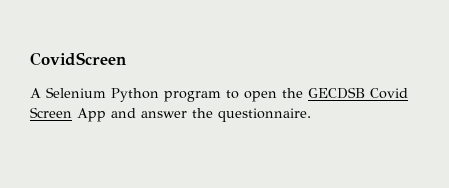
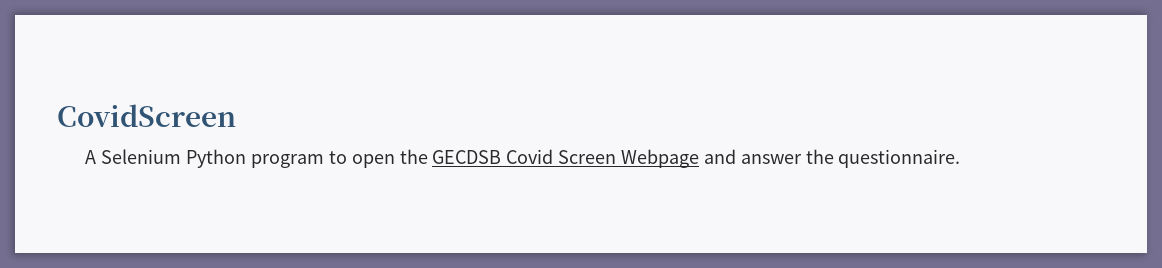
- A Selenium Python program to open the GECDSB Covid Screen App and answer the questionnaire.
+ A Selenium Python program to open the GECDSB Covid Screen Webpage and answer the questionnaire.

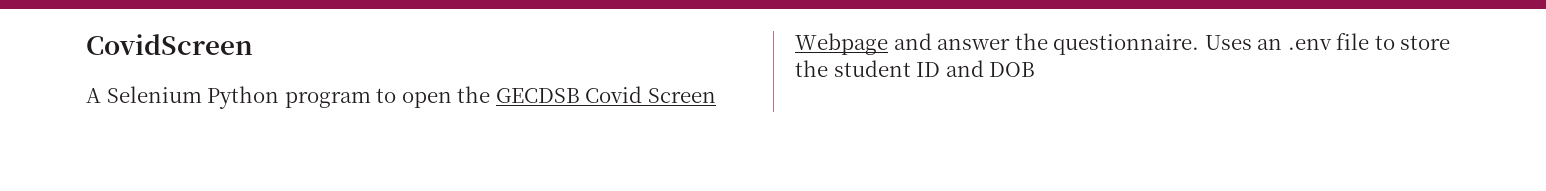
+ Uses an .env file to store the student ID and DOB

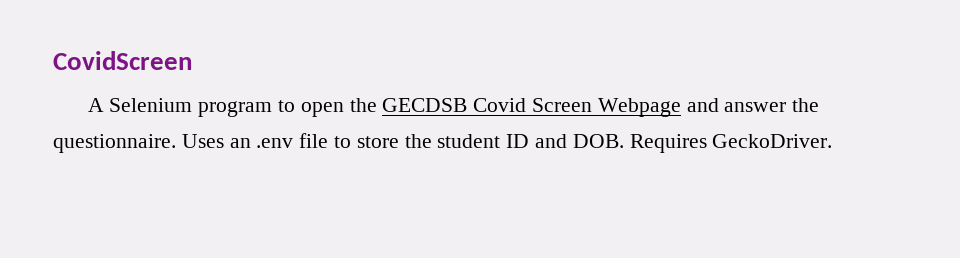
- A Selenium Python program to open the GECDSB Covid Screen Webpage and answer the questionnaire.
+ A Selenium program to open the GECDSB Covid Screen Webpage and answer the questionnaire.
- Uses an .env file to store the student ID and DOB
+ Uses an .env file to store the student ID and DOB. Requires GeckoDriver.

